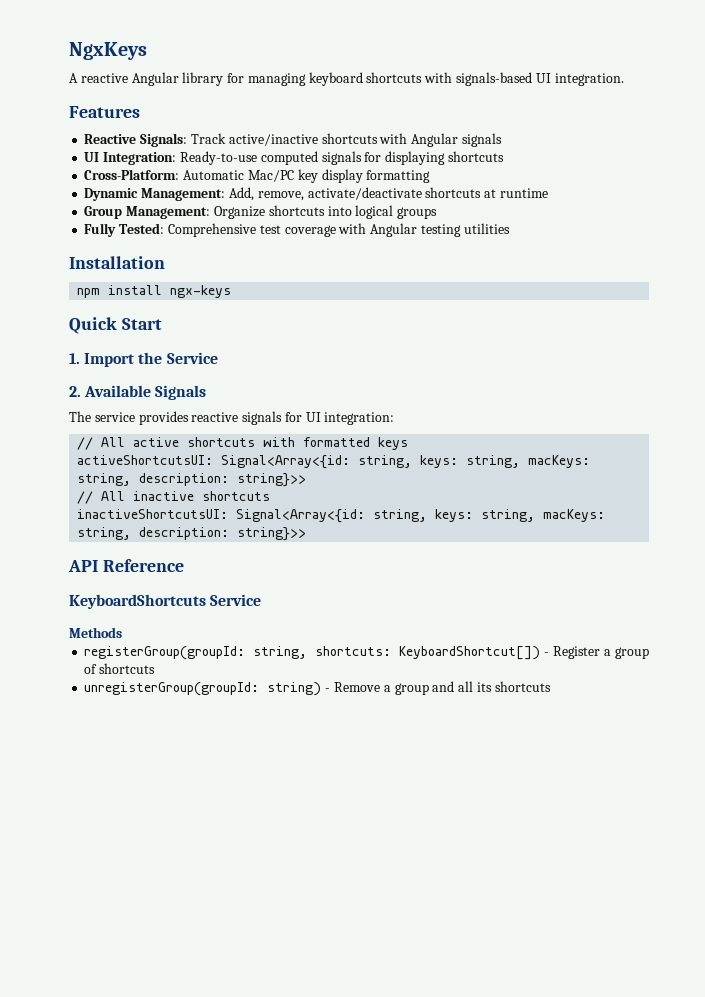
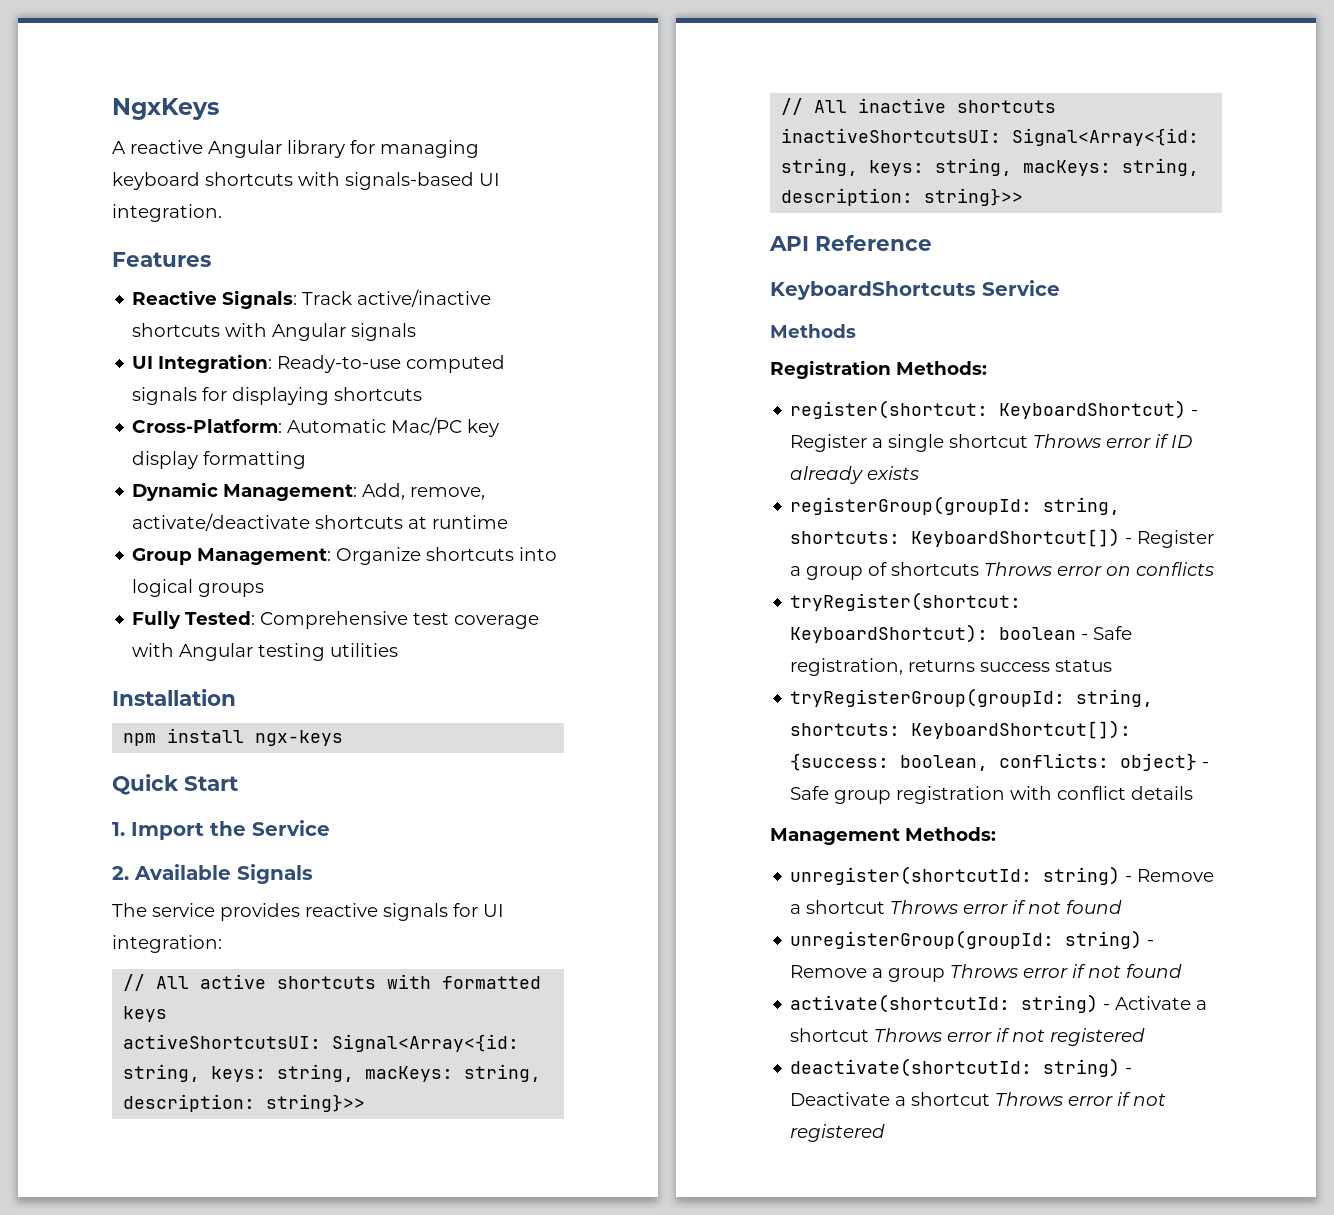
+ Registration Methods:
+ register(shortcut: KeyboardShortcut) - Register a single shortcut Throws error if ID already exists
- registerGroup(groupId: string, shortcuts: KeyboardShortcut[]) - Register a group of shortcuts
+ registerGroup(groupId: string, shortcuts: KeyboardShortcut[]) - Register a group of shortcuts Throws error on conflicts
+ tryRegister(shortcut: KeyboardShortcut): boolean - Safe registration, returns success status
+ tryRegisterGroup(groupId: string, shortcuts: KeyboardShortcut[]): {success: boolean, conflicts: object} - Safe group registration with conflict details
+ Management Methods:
+ unregister(shortcutId: string) - Remove a shortcut Throws error if not found
- unregisterGroup(groupId: string) - Remove a group and all its shortcuts
+ unregisterGroup(groupId: string) - Remove a group Throws error if not found
+ activate(shortcutId: string) - Activate a shortcut Throws error if not registered
+ deactivate(shortcutId: string) - Deactivate a shortcut Throws error if not registered

